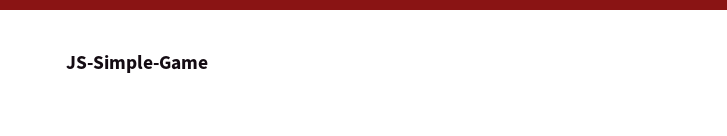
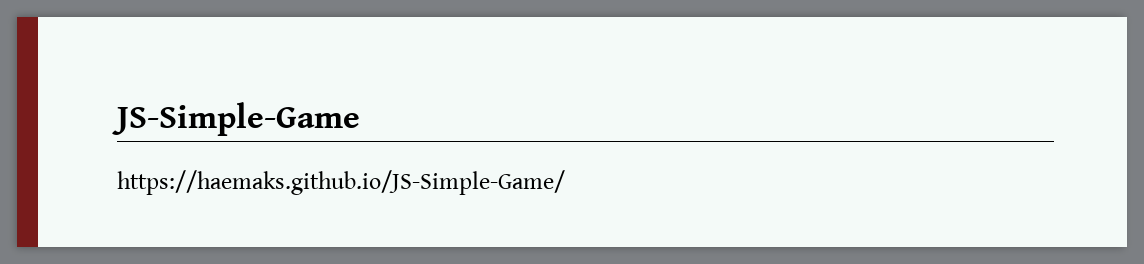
+ https://haemaks.github.io/JS-Simple-Game/

